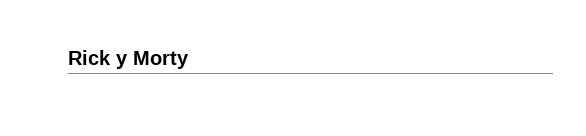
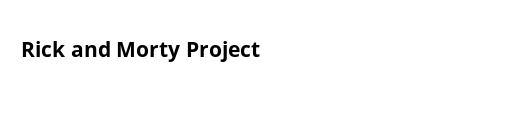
- Rick y Morty
+ Rick and Morty Project

